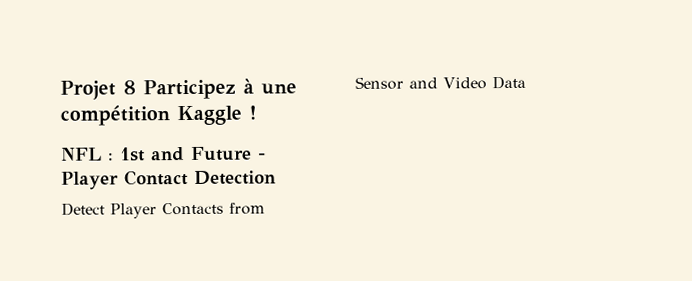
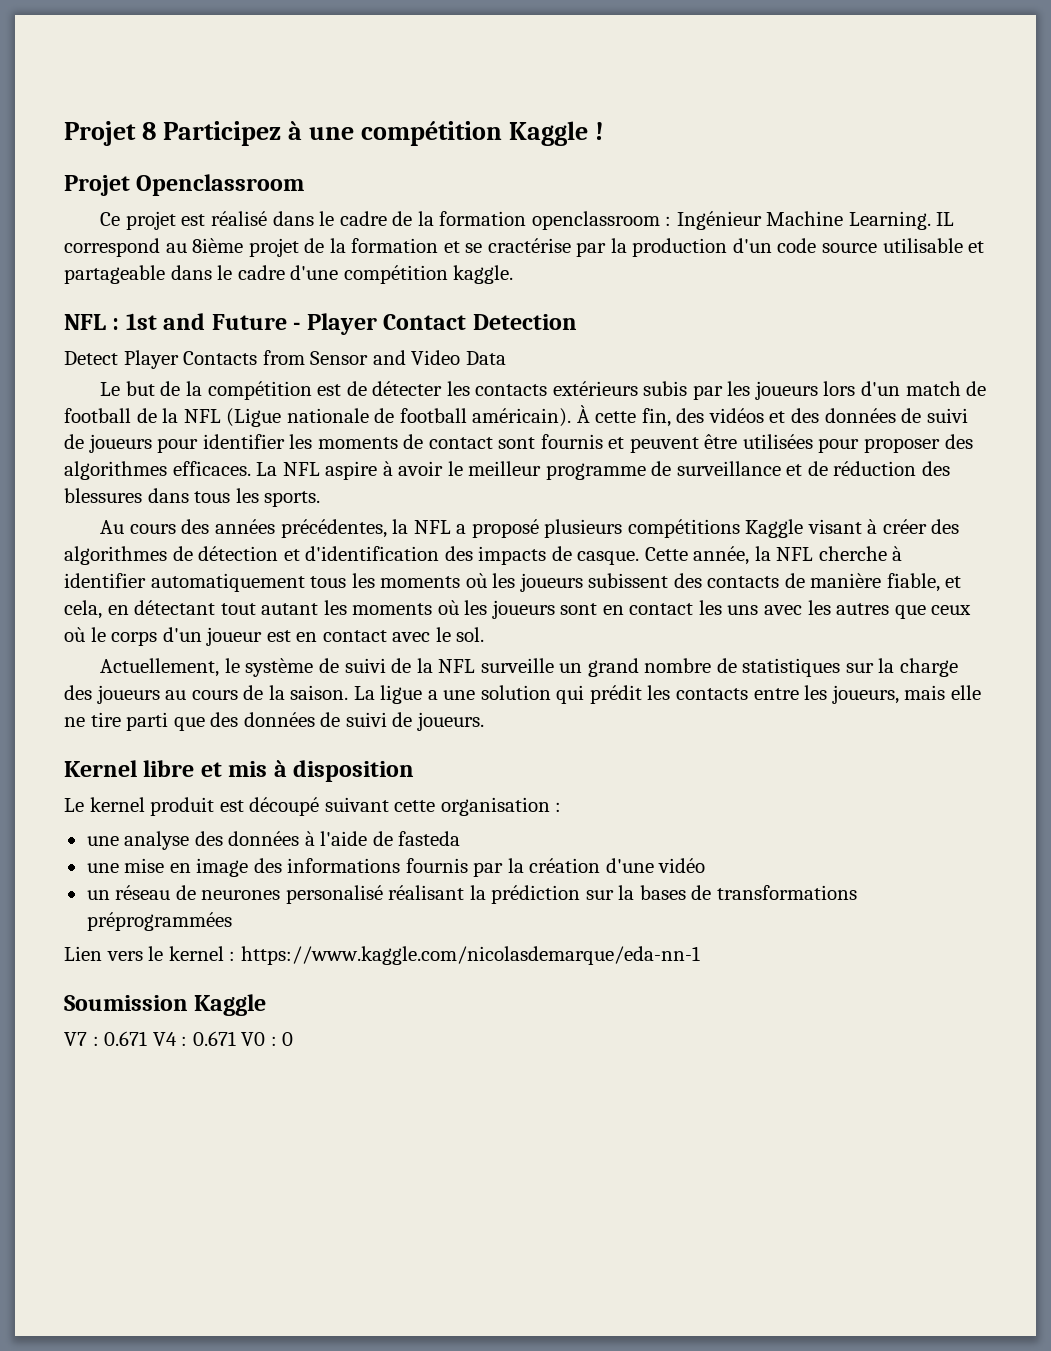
+ Projet Openclassroom
+ Ce projet est réalisé dans le cadre de la formation openclassroom : Ingénieur Machine Learning. IL correspond au 8ième projet de la formation et se cractérise par la production d'un code source utilisable et partageable dans le cadre d'une compétition kaggle.
+ Le but de la compétition est de détecter les contacts extérieurs subis par les joueurs lors d'un match de football de la NFL (Ligue nationale de football américain). À cette fin, des vidéos et des données de suivi de joueurs pour identifier les moments de contact sont fournis et peuvent être utilisées pour proposer des algorithmes efficaces. La NFL aspire à avoir le meilleur programme de surveillance et de réduction des blessures dans tous les sports.
+ Au cours des années précédentes, la NFL a proposé plusieurs compétitions Kaggle visant à créer des algorithmes de détection et d'identification des impacts de casque. Cette année, la NFL cherche à identifier automatiquement tous les moments où les joueurs subissent des contacts de manière fiable, et cela, en détectant tout autant les moments où les joueurs sont en contact les uns avec les autres que ceux où le corps d'un joueur est en contact avec le sol.
+ Actuellement, le système de suivi de la NFL surveille un grand nombre de statistiques sur la charge des joueurs au cours de la saison. La ligue a une solution qui prédit les contacts entre les joueurs, mais elle ne tire parti que des données de suivi de joueurs.
+ Kernel libre et mis à disposition
+ Le kernel produit est découpé suivant cette organisation :
+ une analyse des données à l'aide de fasteda
+ une mise en image des informations fournis par la création d'une vidéo
+ un réseau de neurones personalisé réalisant la prédiction sur la bases de transformations préprogrammées
+ Lien vers le kernel : https://www.kaggle.com/nicolasdemarque/eda-nn-1
+ Soumission Kaggle
+ V7 : 0.671 V4 : 0.671 V0 : 0

